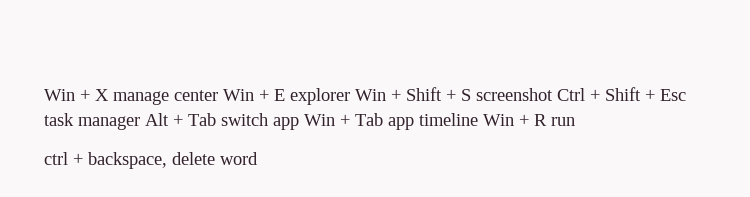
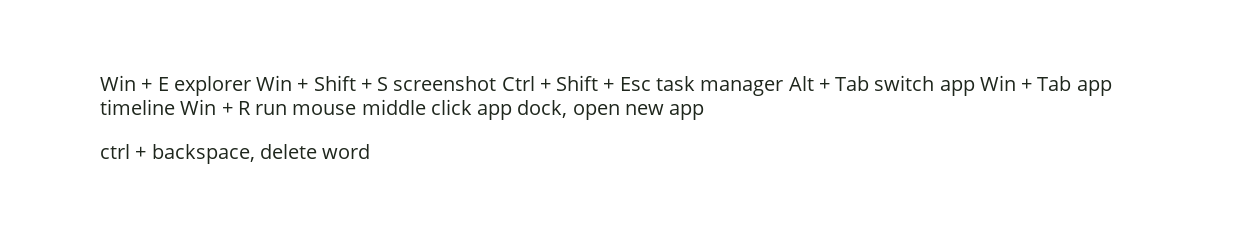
- Win + X manage center Win + E explorer Win + Shift + S screenshot Ctrl + Shift + Esc task manager Alt + Tab switch app Win + Tab app timeline Win + R run
+ Win + E explorer Win + Shift + S screenshot Ctrl + Shift + Esc task manager Alt + Tab switch app Win + Tab app timeline Win + R run mouse middle click app dock, open new app

